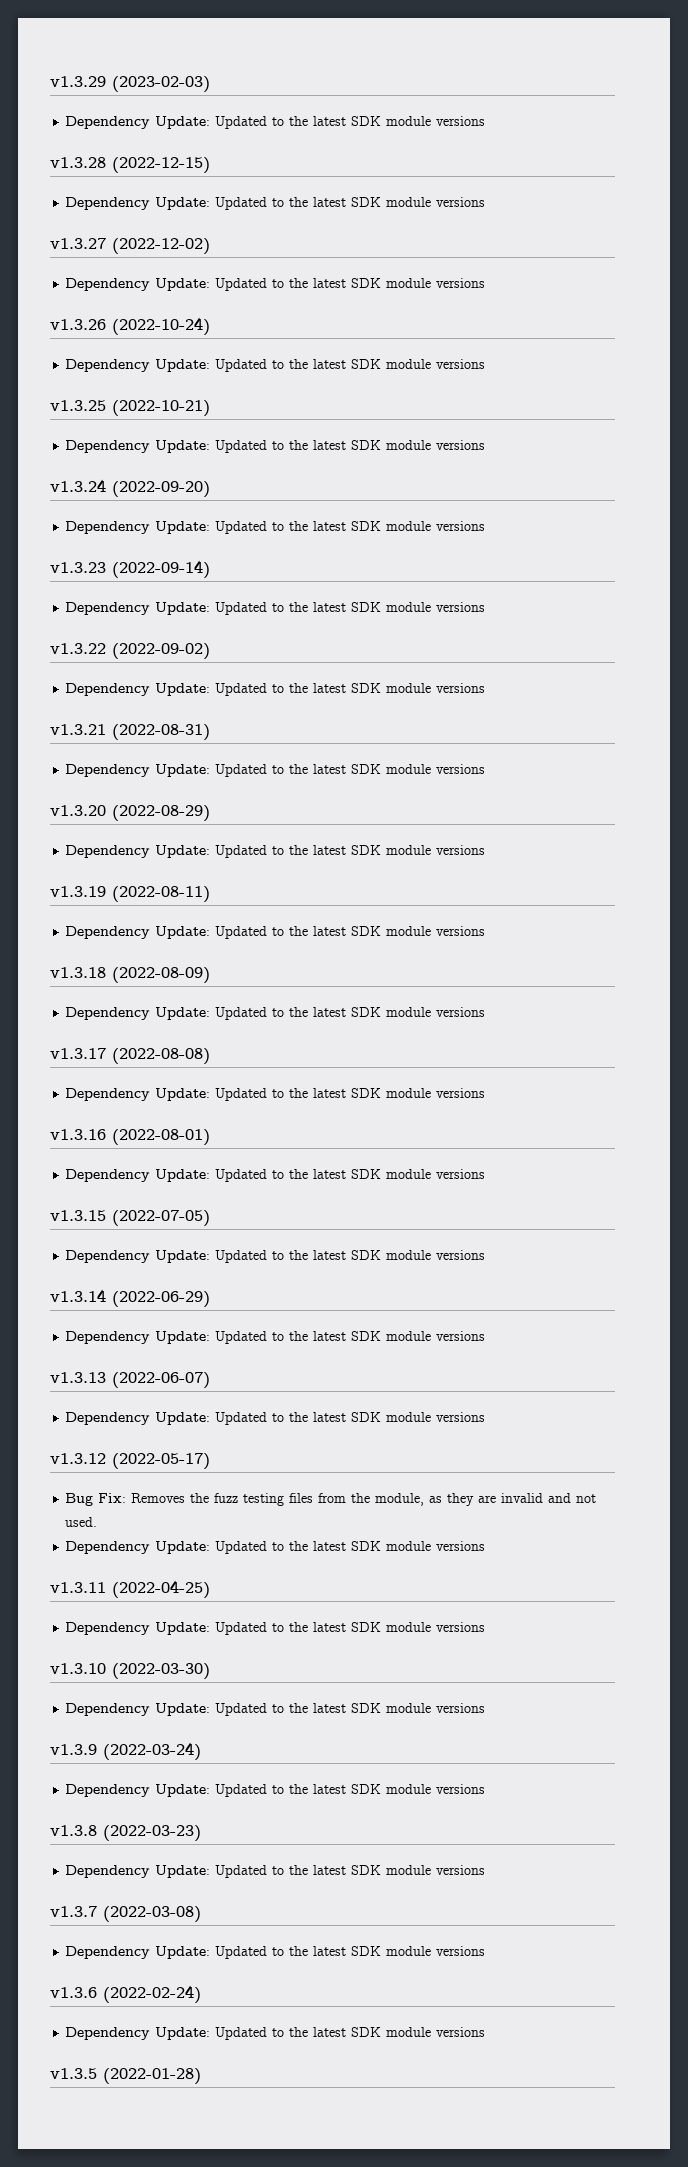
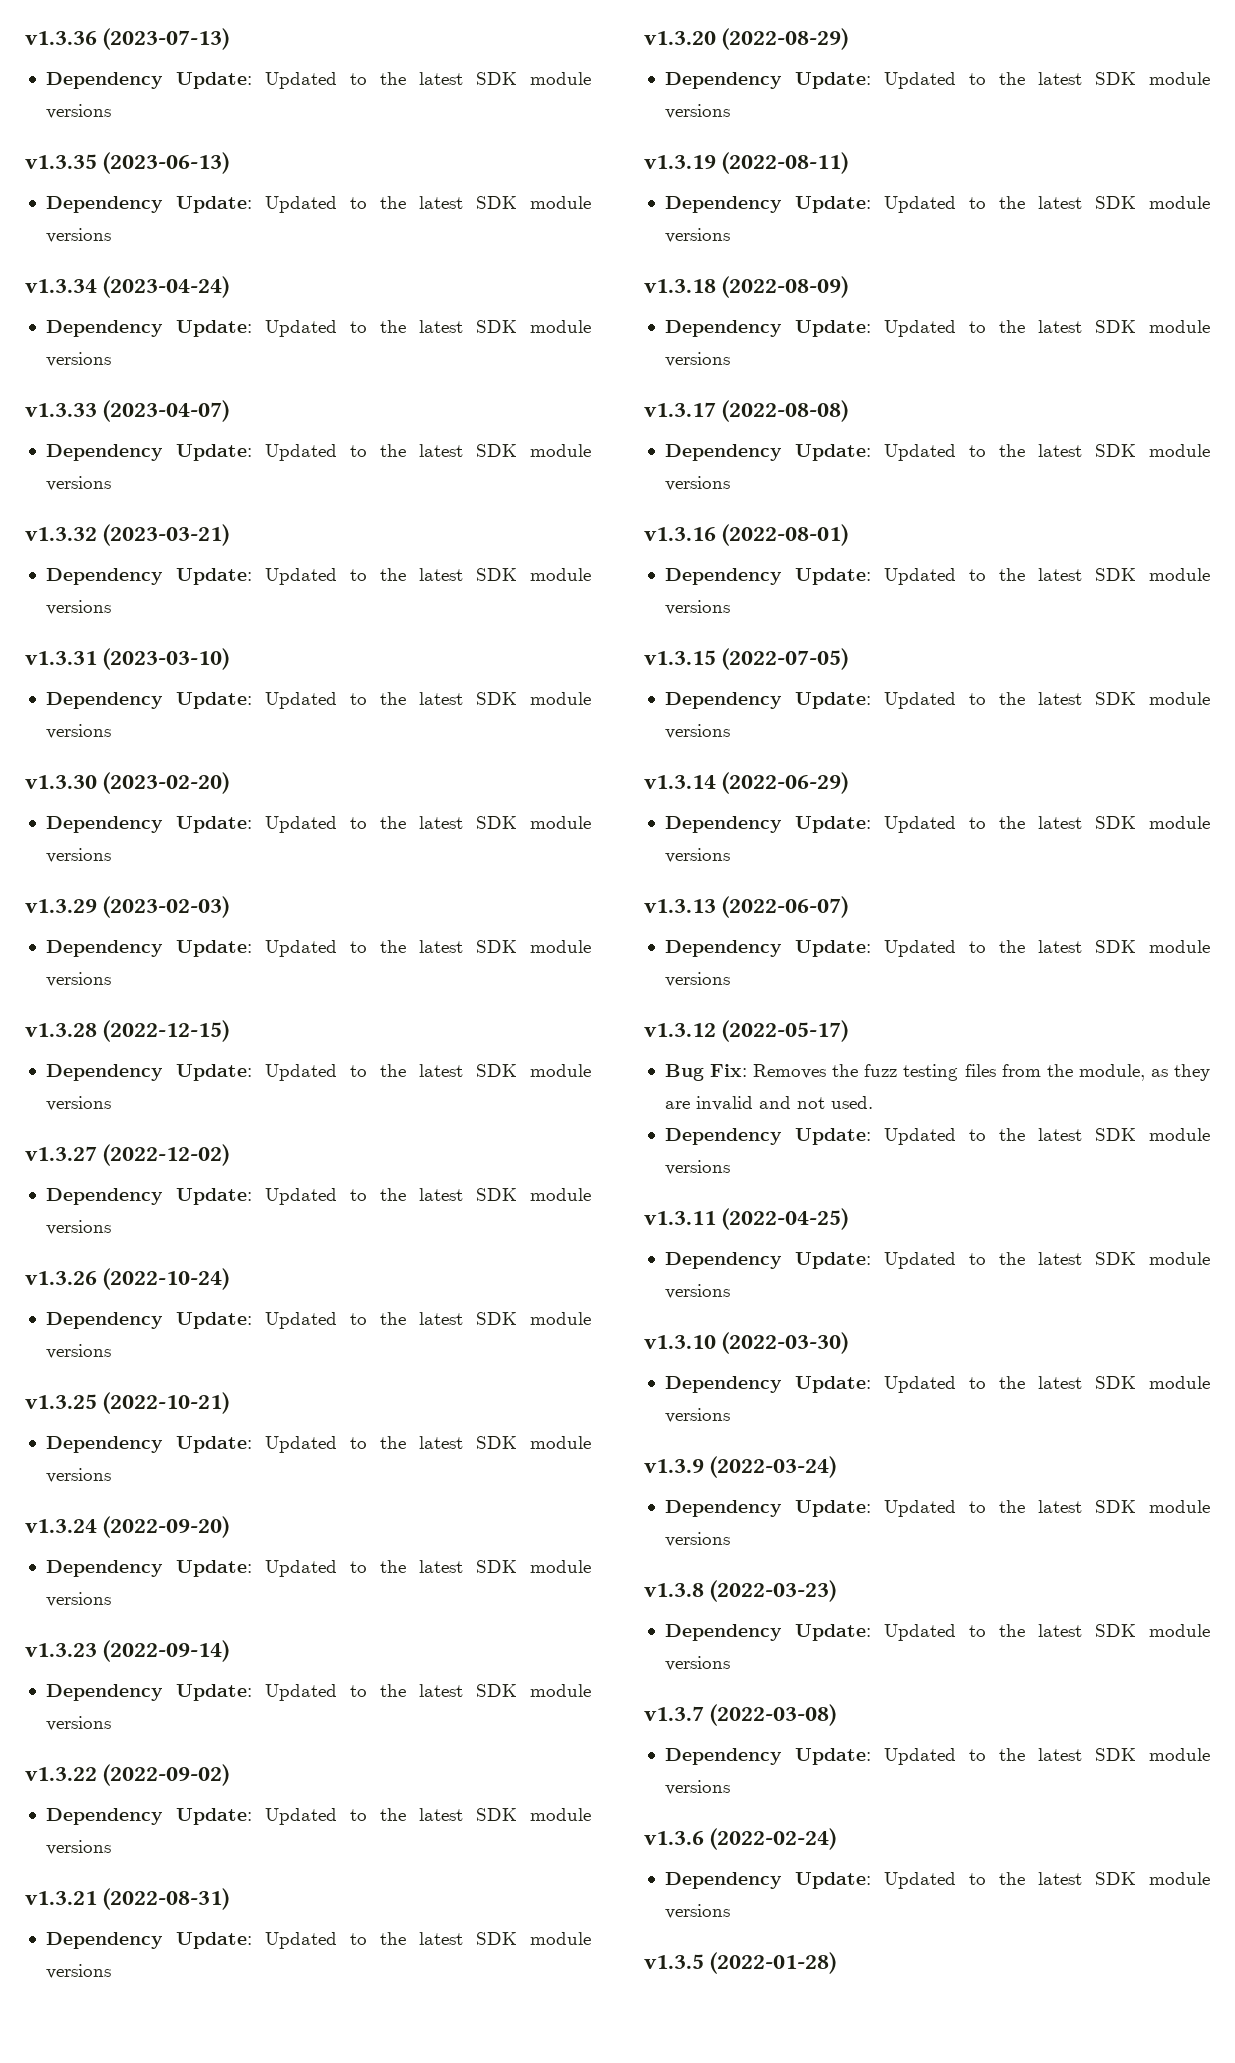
+ v1.3.36 (2023-07-13)
+ Dependency Update: Updated to the latest SDK module versions
+ v1.3.35 (2023-06-13)
+ Dependency Update: Updated to the latest SDK module versions
+ v1.3.34 (2023-04-24)
+ Dependency Update: Updated to the latest SDK module versions
+ v1.3.33 (2023-04-07)
+ Dependency Update: Updated to the latest SDK module versions
+ v1.3.32 (2023-03-21)
+ Dependency Update: Updated to the latest SDK module versions
+ v1.3.31 (2023-03-10)
+ Dependency Update: Updated to the latest SDK module versions
+ v1.3.30 (2023-02-20)
+ Dependency Update: Updated to the latest SDK module versions

